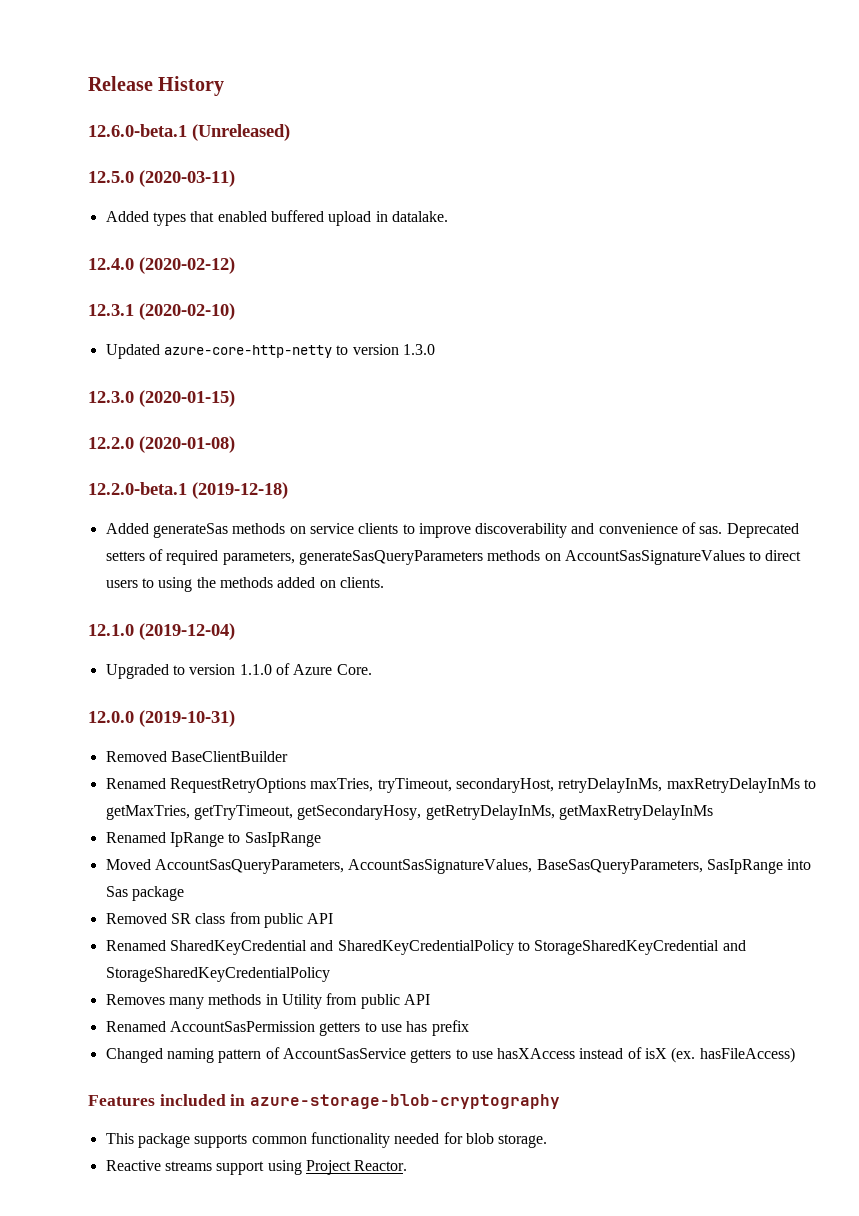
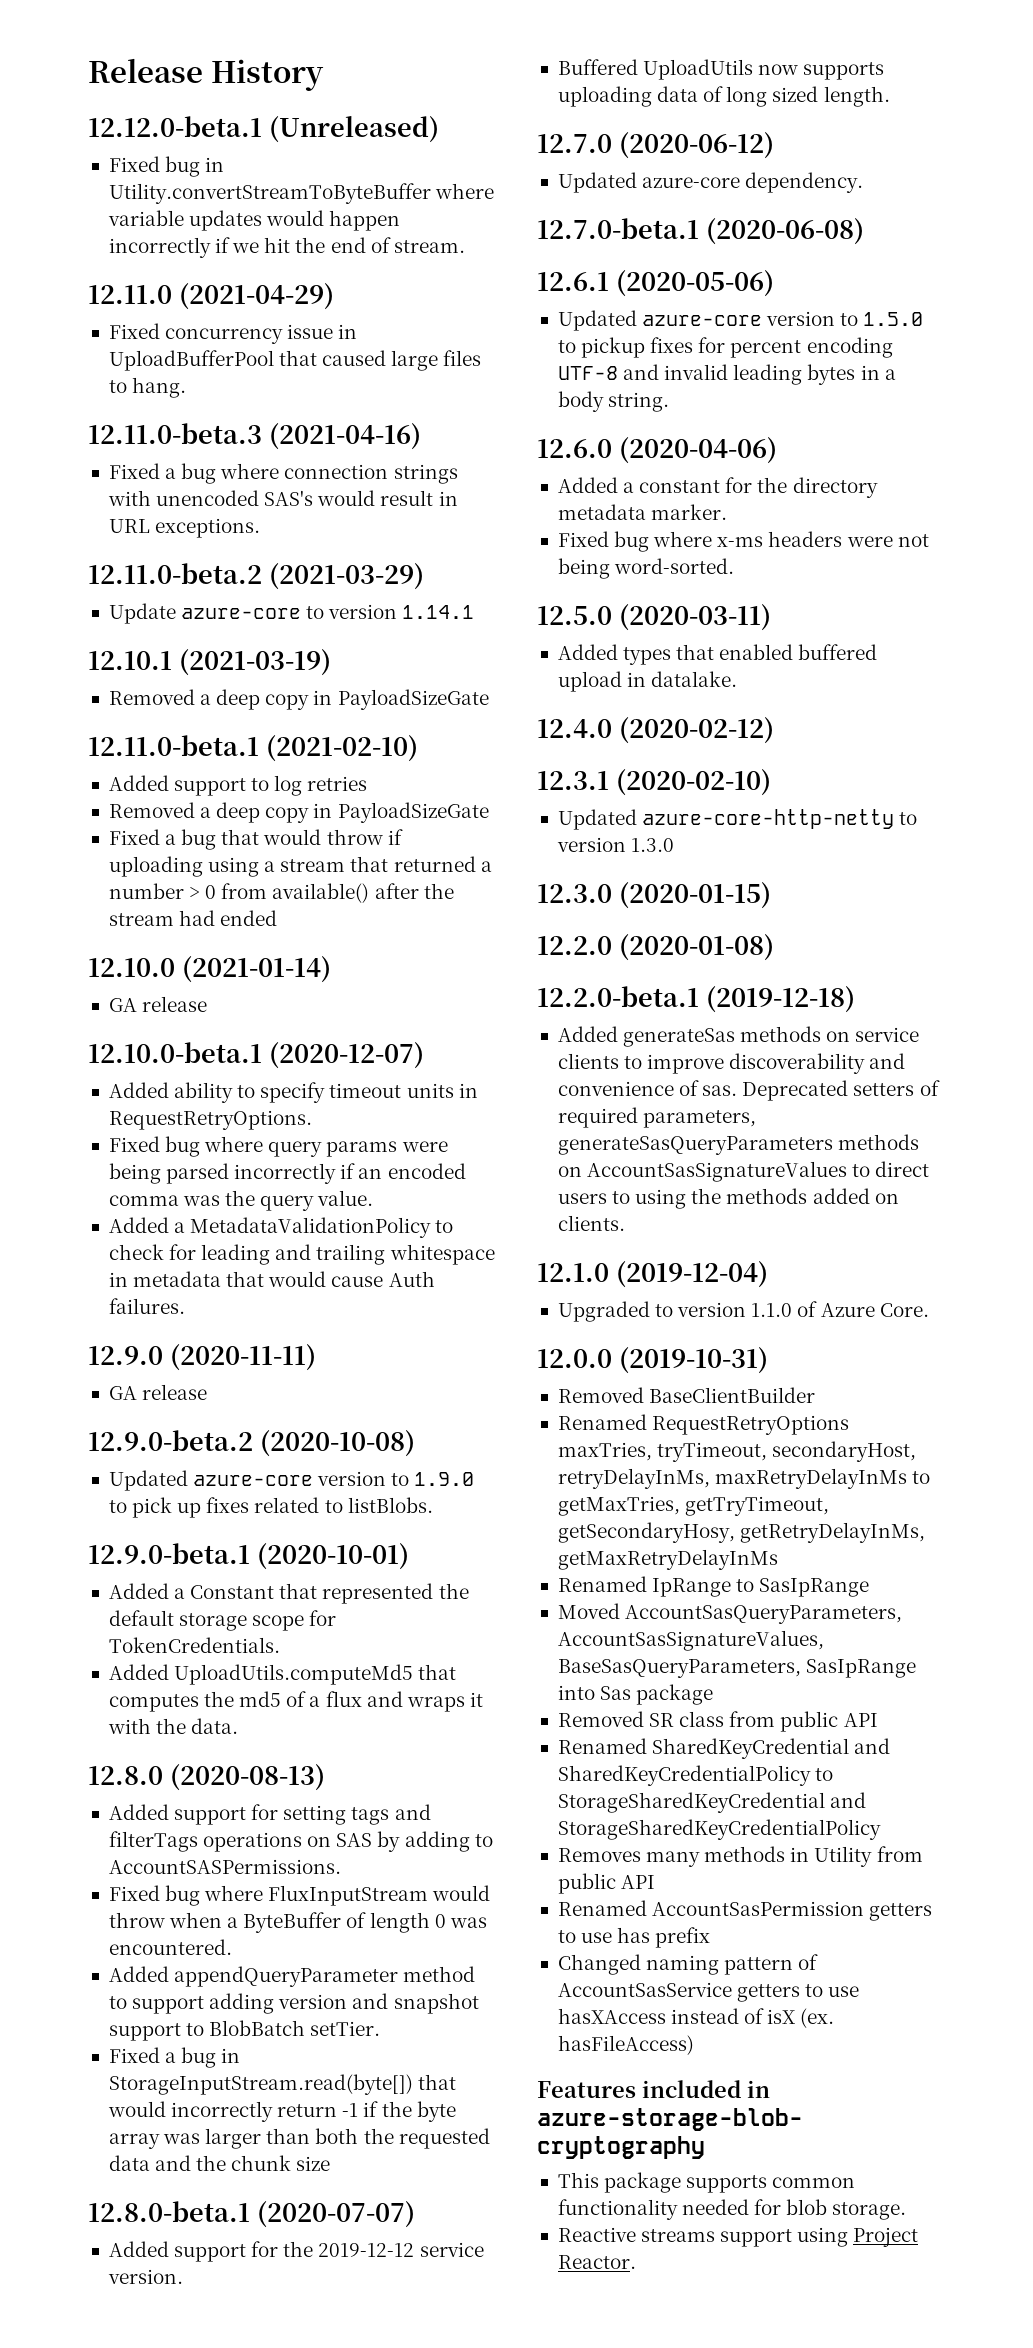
- 12.6.0-beta.1 (Unreleased)
+ 12.12.0-beta.1 (Unreleased)
+ Fixed bug in Utility.convertStreamToByteBuffer where variable updates would happen incorrectly if we hit the end of stream.
+ 12.11.0 (2021-04-29)
+ Fixed concurrency issue in UploadBufferPool that caused large files to hang.
+ 12.11.0-beta.3 (2021-04-16)
+ Fixed a bug where connection strings with unencoded SAS's would result in URL exceptions.
+ 12.11.0-beta.2 (2021-03-29)
+ Update azure-core to version 1.14.1
+ 12.10.1 (2021-03-19)
+ Removed a deep copy in PayloadSizeGate
+ 12.11.0-beta.1 (2021-02-10)
+ Added support to log retries
+ Removed a deep copy in PayloadSizeGate
+ Fixed a bug that would throw if uploading using a stream that returned a number > 0 from available() after the stream had ended
+ 12.10.0 (2021-01-14)
+ GA release
+ 12.10.0-beta.1 (2020-12-07)
+ Added ability to specify timeout units in RequestRetryOptions.
+ Fixed bug where query params were being parsed incorrectly if an encoded comma was the query value.
+ Added a MetadataValidationPolicy to check for leading and trailing whitespace in metadata that would cause Auth failures.
+ 12.9.0 (2020-11-11)
+ GA release
+ 12.9.0-beta.2 (2020-10-08)
+ Updated azure-core version to 1.9.0 to pick up fixes related to listBlobs.
+ 12.9.0-beta.1 (2020-10-01)
+ Added a Constant that represented the default storage scope for TokenCredentials.
+ Added UploadUtils.computeMd5 that computes the md5 of a flux and wraps it with the data.
+ 12.8.0 (2020-08-13)
+ Added support for setting tags and filterTags operations on SAS by adding to AccountSASPermissions.
+ Fixed bug where FluxInputStream would throw when a ByteBuffer of length 0 was encountered.
+ Added appendQueryParameter method to support adding version and snapshot support to BlobBatch setTier.
+ Fixed a bug in StorageInputStream.read(byte[]) that would incorrectly return -1 if the byte array was larger than both the requested data and the chunk size
+ 12.8.0-beta.1 (2020-07-07)
+ Added support for the 2019-12-12 service version.
+ Buffered UploadUtils now supports uploading data of long sized length.
+ 12.7.0 (2020-06-12)
+ Updated azure-core dependency.
+ 12.7.0-beta.1 (2020-06-08)
+ 12.6.1 (2020-05-06)
+ Updated azure-core version to 1.5.0 to pickup fixes for percent encoding UTF-8 and invalid leading bytes in a body string.
+ 12.6.0 (2020-04-06)
+ Added a constant for the directory metadata marker.
+ Fixed bug where x-ms headers were not being word-sorted.

